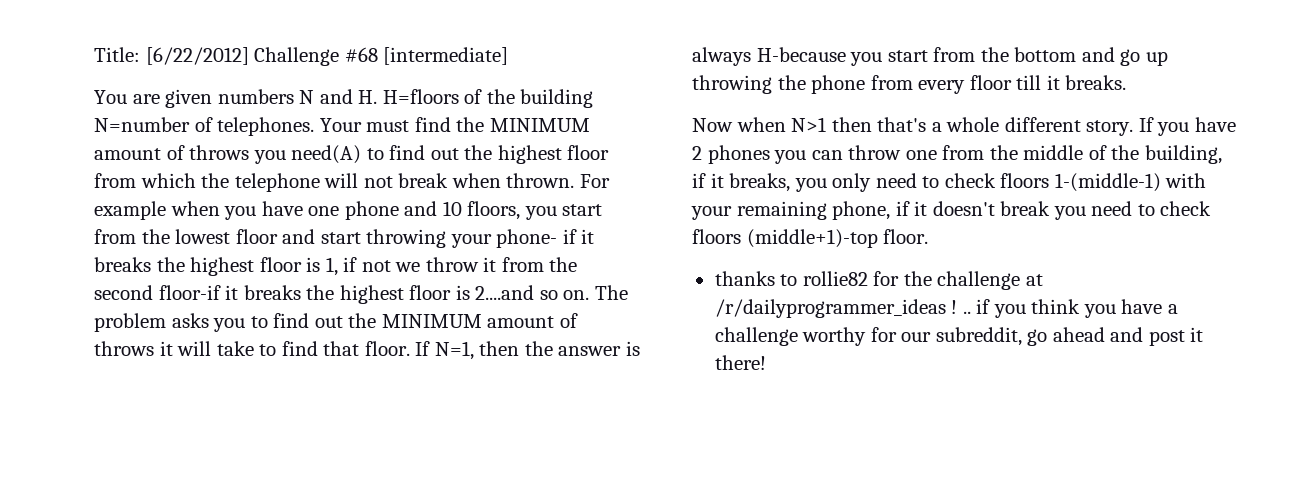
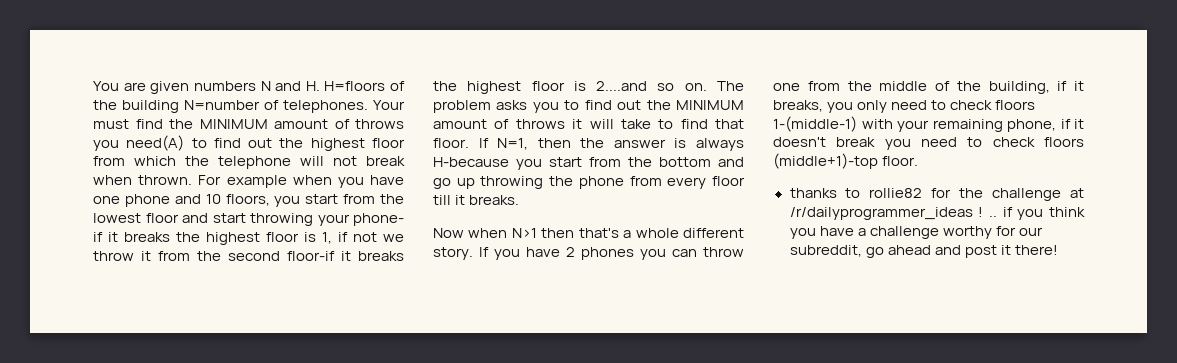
- Title: [6/22/2012] Challenge #68 [intermediate]

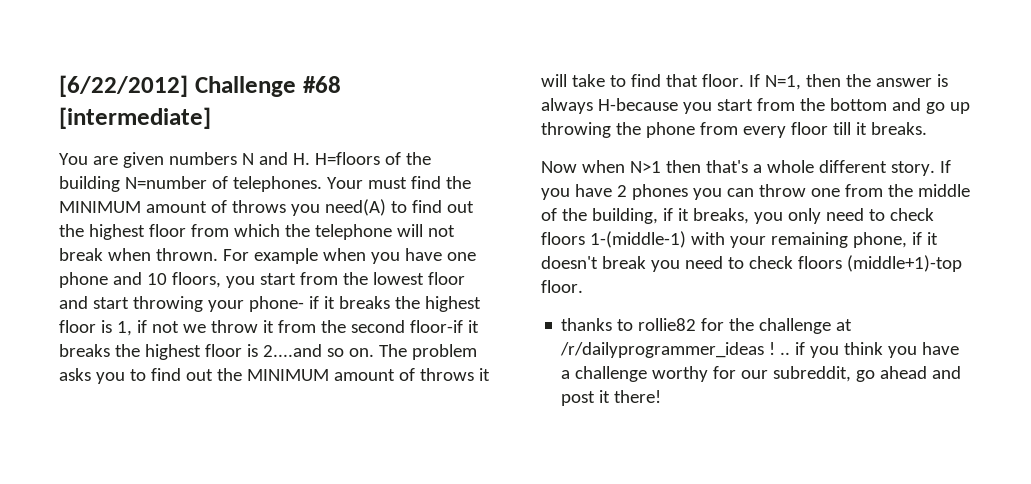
+ [6/22/2012] Challenge #68 [intermediate]

